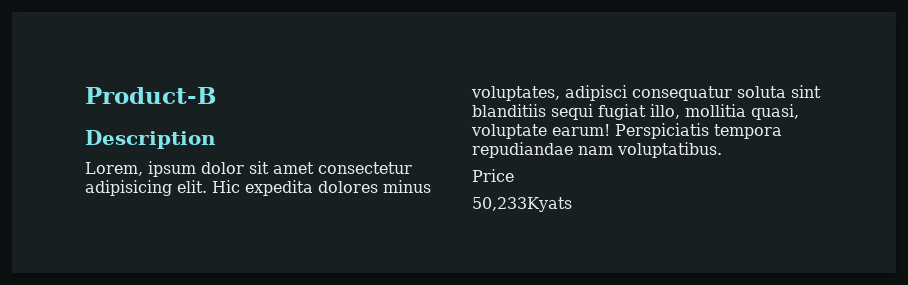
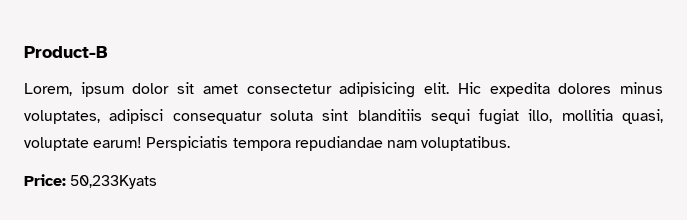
- Description
- Price
- 50,233Kyats
+ Price: 50,233Kyats

